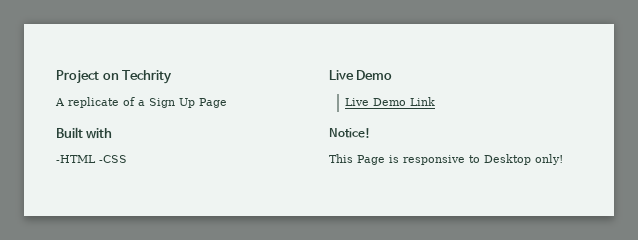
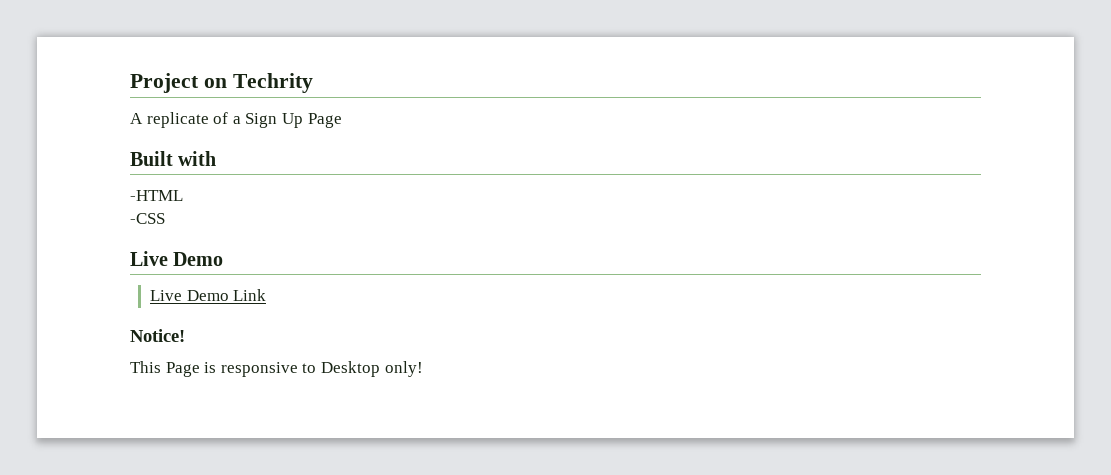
- -HTML -CSS
+ -HTML
+ -CSS

